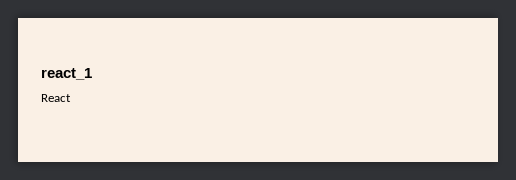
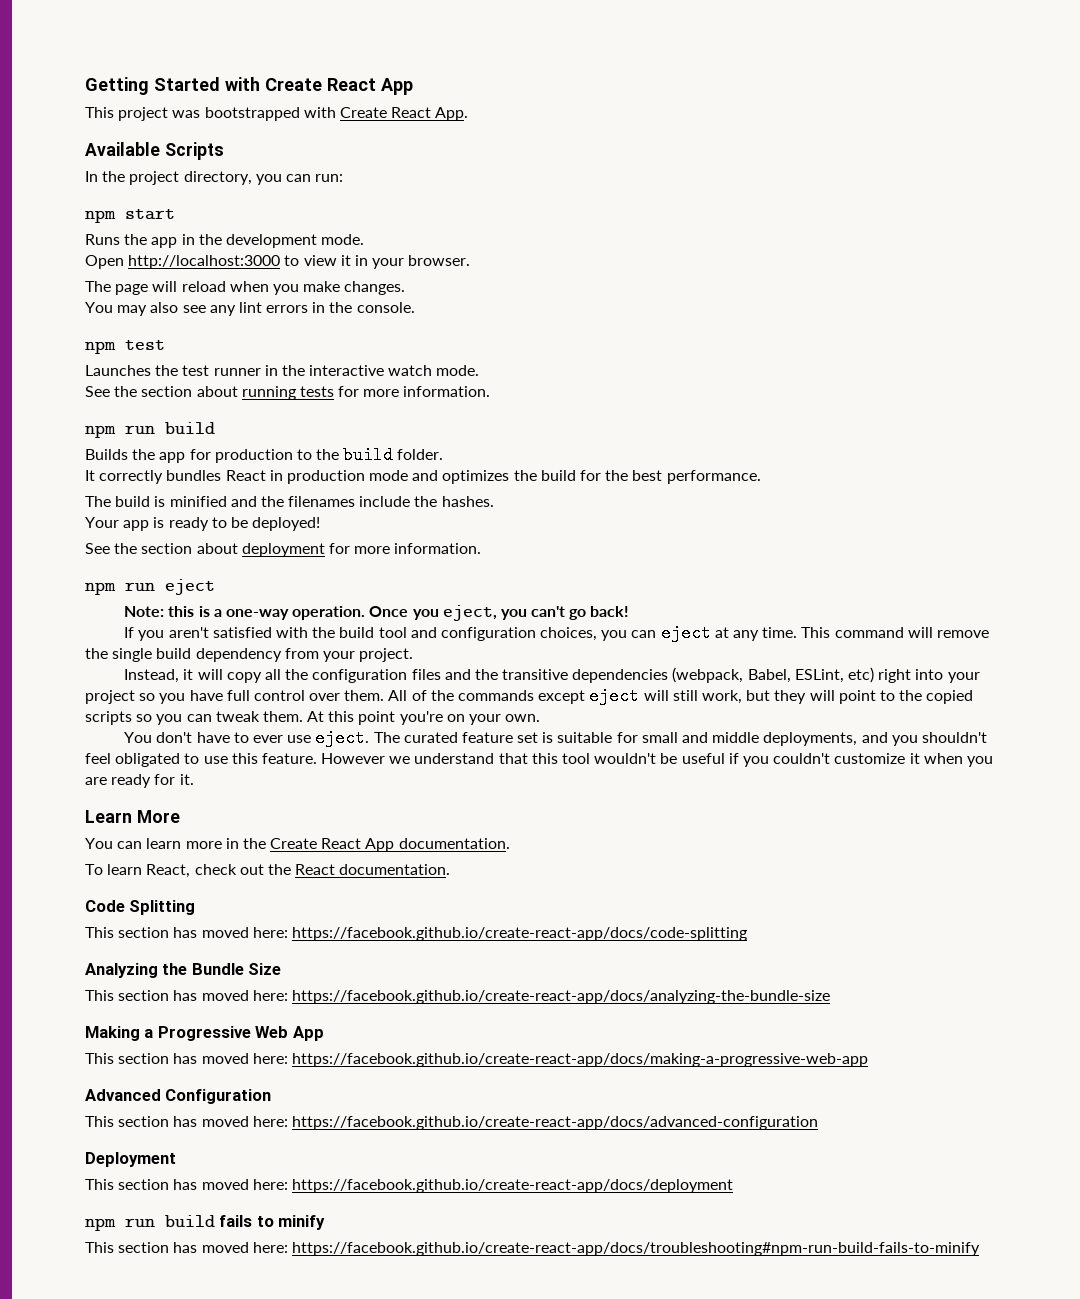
- react_1
- React
+ Getting Started with Create React App
+ This project was bootstrapped with Create React App.
+ Available Scripts
+ In the project directory, you can run:
+ npm start
+ Runs the app in the development mode.
+ Open http://localhost:3000 to view it in your browser.
+ The page will reload when you make changes.
+ You may also see any lint errors in the console.
+ npm test
+ Launches the test runner in the interactive watch mode.
+ See the section about running tests for more information.
+ npm run build
+ Builds the app for production to the build folder.
+ It correctly bundles React in production mode and optimizes the build for the best performance.
+ The build is minified and the filenames include the hashes.
+ Your app is ready to be deployed!
+ See the section about deployment for more information.
+ npm run eject
+ Note: this is a one-way operation. Once you eject, you can't go back!
+ If you aren't satisfied with the build tool and configuration choices, you can eject at any time. This command will remove the single build dependency from your project.
+ Instead, it will copy all the configuration files and the transitive dependencies (webpack, Babel, ESLint, etc) right into your project so you have full control over them. All of the commands except eject will still work, but they will point to the copied scripts so you can tweak them. At this point you're on your own.
+ You don't have to ever use eject. The curated feature set is suitable for small and middle deployments, and you shouldn't feel obligated to use this feature. However we understand that this tool wouldn't be useful if you couldn't customize it when you are ready for it.
+ Learn More
+ You can learn more in the Create React App documentation.
+ To learn React, check out the React documentation.
+ Code Splitting
+ This section has moved here: https://facebook.github.io/create-react-app/docs/code-splitting
+ Analyzing the Bundle Size
+ This section has moved here: https://facebook.github.io/create-react-app/docs/analyzing-the-bundle-size
+ Making a Progressive Web App
+ This section has moved here: https://facebook.github.io/create-react-app/docs/making-a-progressive-web-app
+ Advanced Configuration
+ This section has moved here: https://facebook.github.io/create-react-app/docs/advanced-configuration
+ Deployment
+ This section has moved here: https://facebook.github.io/create-react-app/docs/deployment
+ npm run build fails to minify
+ This section has moved here: https://facebook.github.io/create-react-app/docs/troubleshooting#npm-run-build-fails-to-minify

